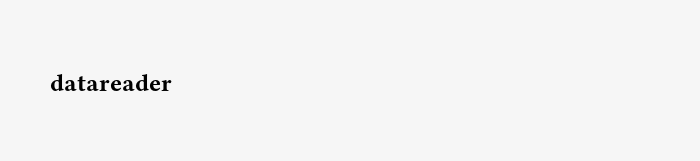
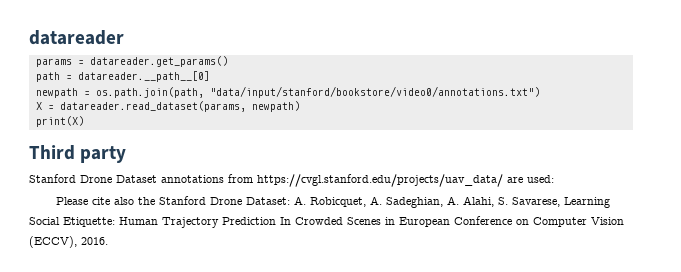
+ params = datareader.get_params()
+ path = datareader.__path__[0]
+ newpath = os.path.join(path, "data/input/stanford/bookstore/video0/annotations.txt")
+ X = datareader.read_dataset(params, newpath)
+ print(X)
+ Third party
+ Stanford Drone Dataset annotations from https://cvgl.stanford.edu/projects/uav_data/ are used:
+ Please cite also the Stanford Drone Dataset: A. Robicquet, A. Sadeghian, A. Alahi, S. Savarese, Learning Social Etiquette: Human Trajectory Prediction In Crowded Scenes in European Conference on Computer Vision (ECCV), 2016.

